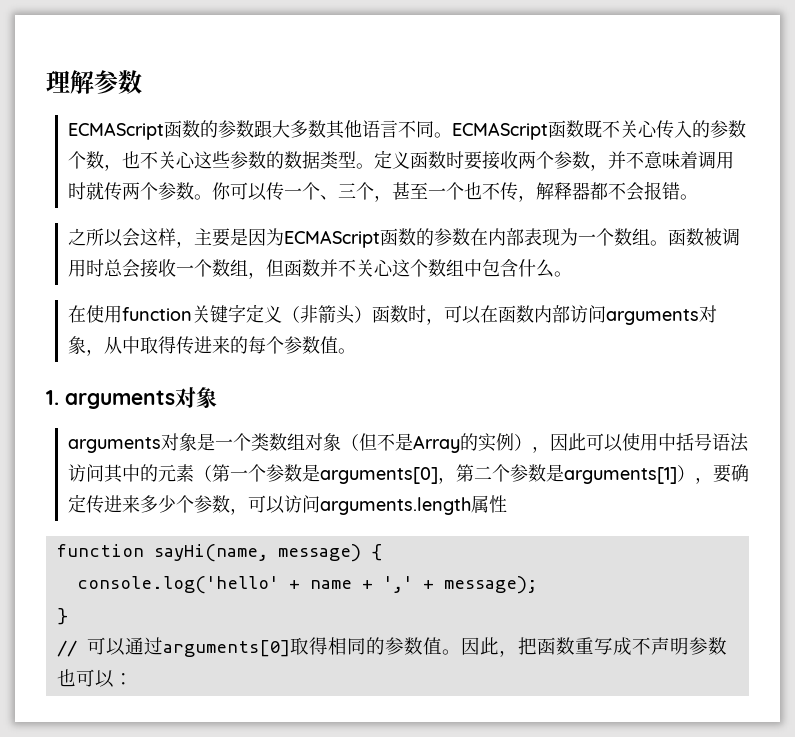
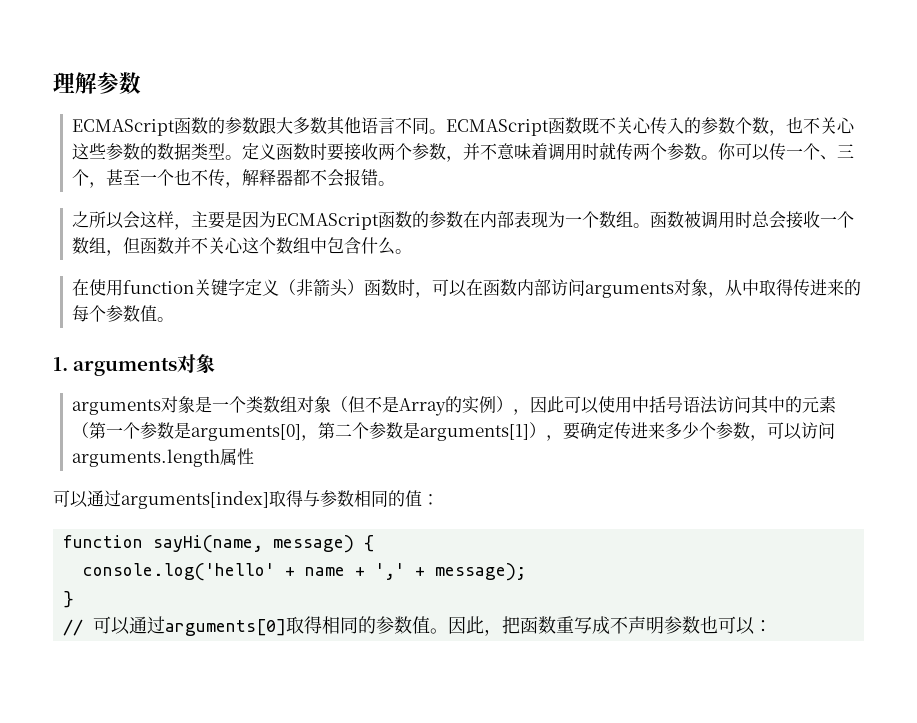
+ 可以通过arguments[index]取得与参数相同的值：

